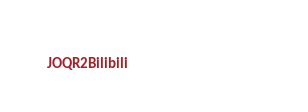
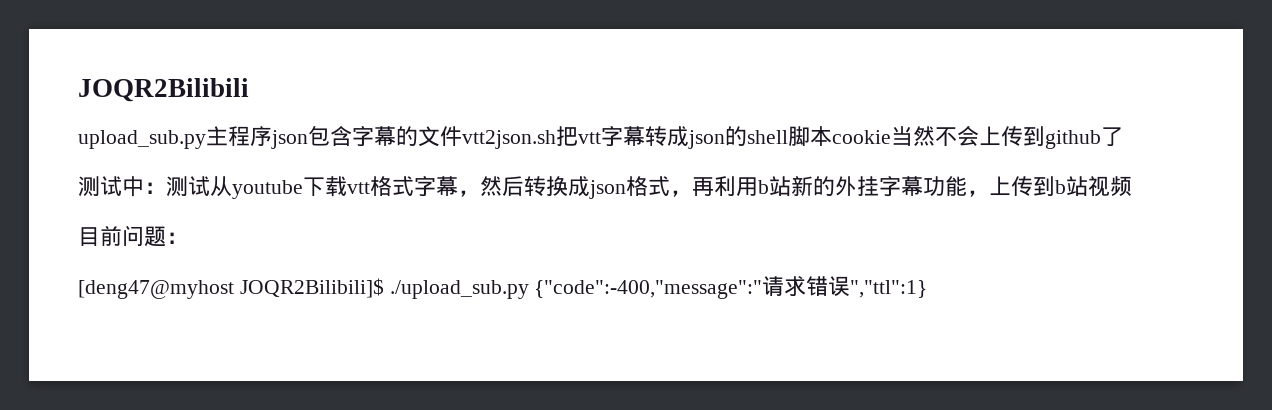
+ upload_sub.py主程序json包含字幕的文件vtt2json.sh把vtt字幕转成json的shell脚本cookie当然不会上传到github了
+ 测试中：测试从youtube下载vtt格式字幕，然后转换成json格式，再利用b站新的外挂字幕功能，上传到b站视频
+ 目前问题：
+ [deng47@myhost JOQR2Bilibili]$ ./upload_sub.py {"code":-400,"message":"请求错误","ttl":1}

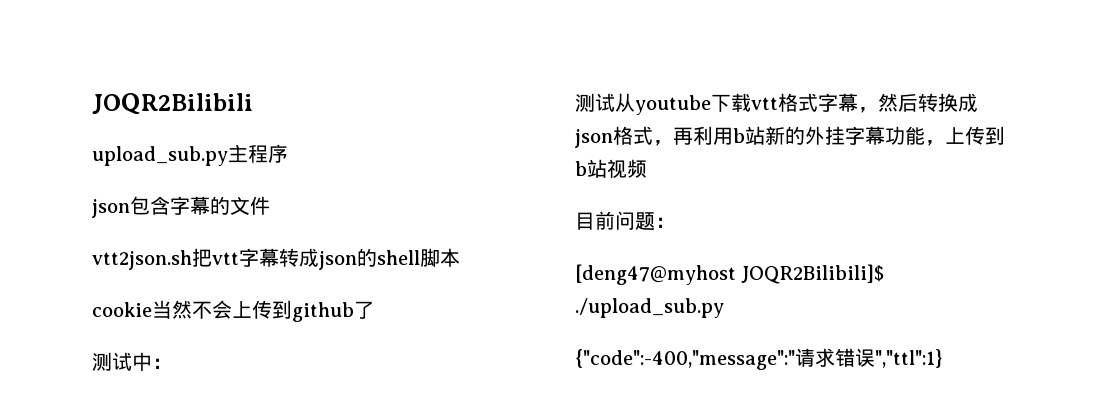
- upload_sub.py主程序json包含字幕的文件vtt2json.sh把vtt字幕转成json的shell脚本cookie当然不会上传到github了
+ upload_sub.py主程序
+ json包含字幕的文件
+ vtt2json.sh把vtt字幕转成json的shell脚本
+ cookie当然不会上传到github了
- 测试中：测试从youtube下载vtt格式字幕，然后转换成json格式，再利用b站新的外挂字幕功能，上传到b站视频
+ 测试中：
+ 测试从youtube下载vtt格式字幕，然后转换成json格式，再利用b站新的外挂字幕功能，上传到b站视频
- [deng47@myhost JOQR2Bilibili]$ ./upload_sub.py {"code":-400,"message":"请求错误","ttl":1}
+ [deng47@myhost JOQR2Bilibili]$ ./upload_sub.py
+ {"code":-400,"message":"请求错误","ttl":1}

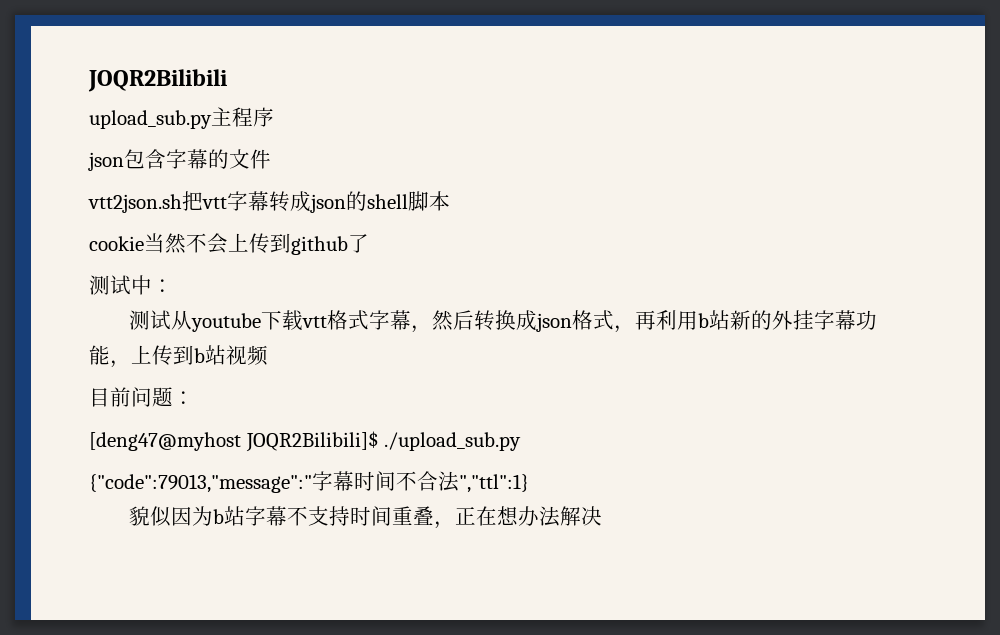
- {"code":-400,"message":"请求错误","ttl":1}
+ {"code":79013,"message":"字幕时间不合法","ttl":1}
+ 貌似因为b站字幕不支持时间重叠，正在想办法解决

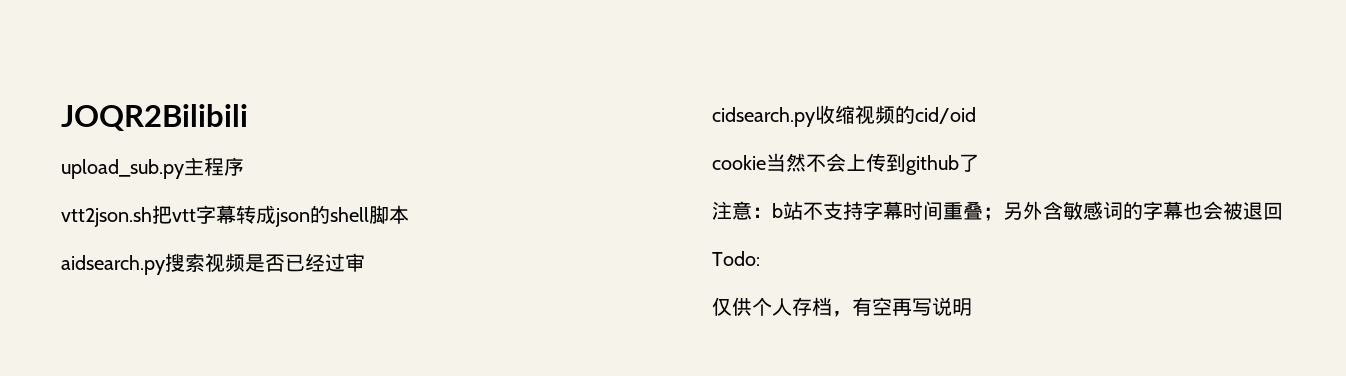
- json包含字幕的文件
+ aidsearch.py搜索视频是否已经过审
+ cidsearch.py收缩视频的cid/oid
- 测试中：
- 测试从youtube下载vtt格式字幕，然后转换成json格式，再利用b站新的外挂字幕功能，上传到b站视频
- 目前问题：
- [deng47@myhost JOQR2Bilibili]$ ./upload_sub.py
- {"code":79013,"message":"字幕时间不合法","ttl":1}
- 貌似因为b站字幕不支持时间重叠，正在想办法解决
+ 注意：b站不支持字幕时间重叠；另外含敏感词的字幕也会被退回
+ Todo:
+ 仅供个人存档，有空再写说明

